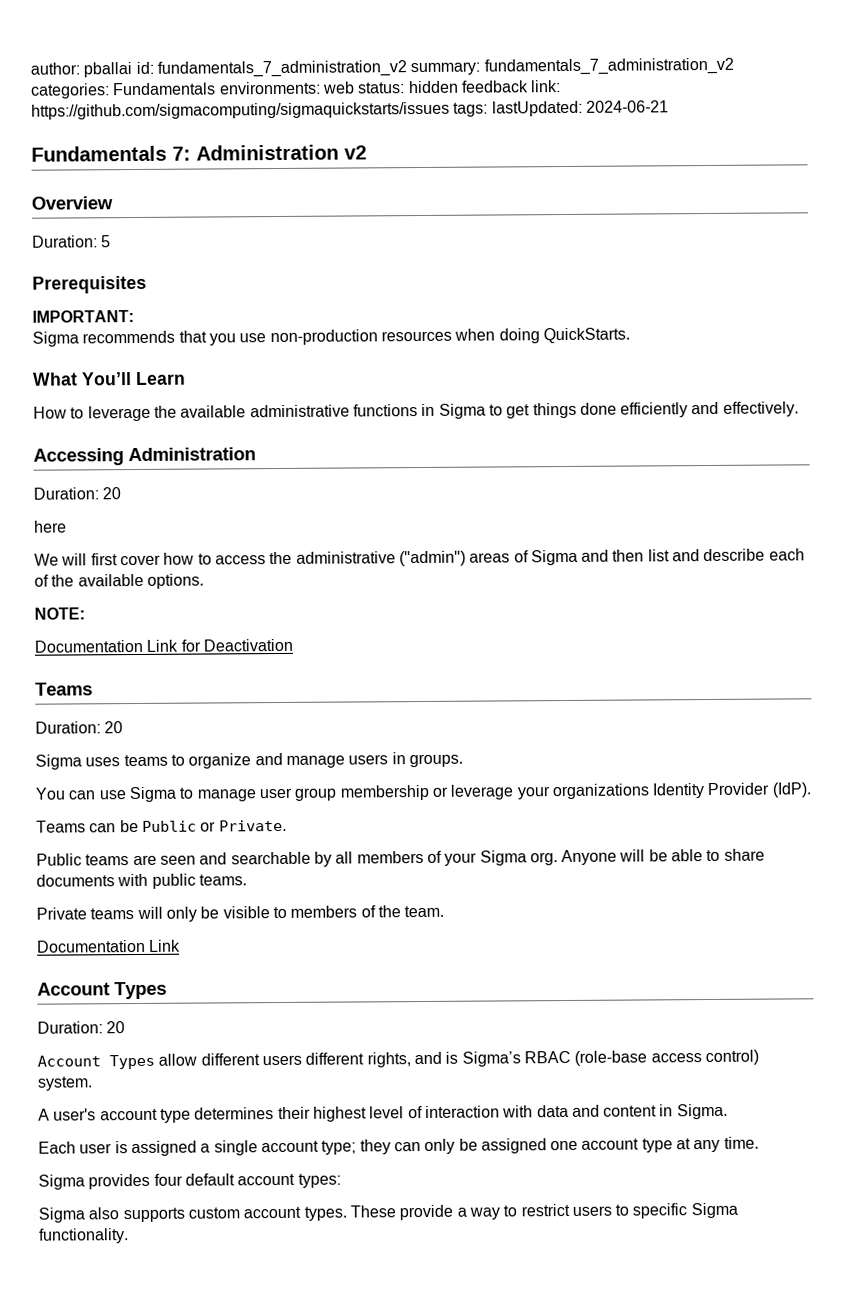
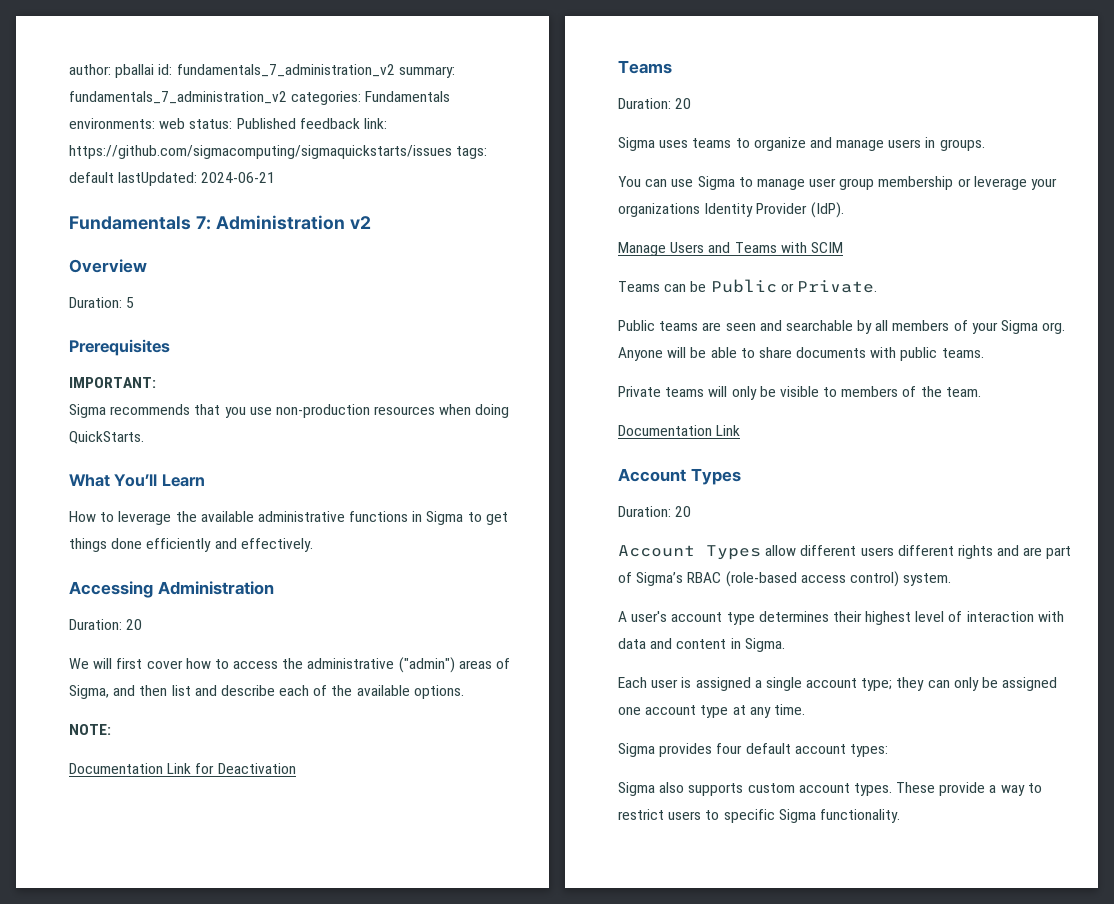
- author: pballai id: fundamentals_7_administration_v2 summary: fundamentals_7_administration_v2 categories: Fundamentals environments: web status: hidden feedback link: https://github.com/sigmacomputing/sigmaquickstarts/issues tags: lastUpdated: 2024-06-21
+ author: pballai id: fundamentals_7_administration_v2 summary: fundamentals_7_administration_v2 categories: Fundamentals environments: web status: Published feedback link: https://github.com/sigmacomputing/sigmaquickstarts/issues tags: default lastUpdated: 2024-06-21
- here
- We will first cover how to access the administrative ("admin") areas of Sigma and then list and describe each of the available options.
+ We will first cover how to access the administrative ("admin") areas of Sigma, and then list and describe each of the available options.
+ Manage Users and Teams with SCIM
- Account Types allow different users different rights, and is Sigma’s RBAC (role-base access control) system.
+ Account Types allow different users different rights and are part of Sigma’s RBAC (role-based access control) system.

